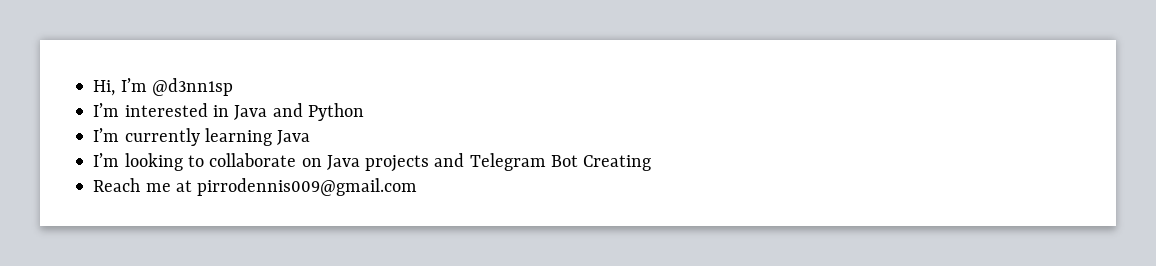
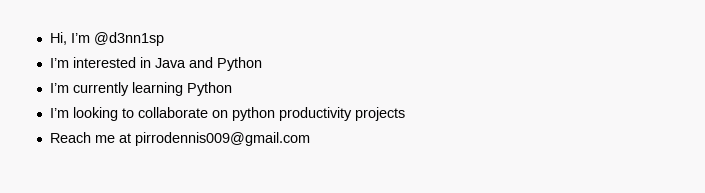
- I’m currently learning Java
+ I’m currently learning Python
- I’m looking to collaborate on Java projects and Telegram Bot Creating
+ I’m looking to collaborate on python productivity projects

